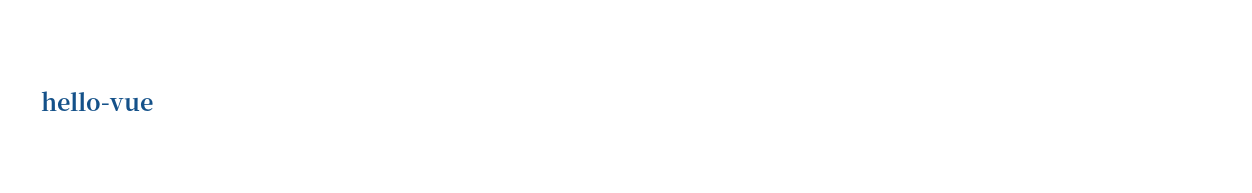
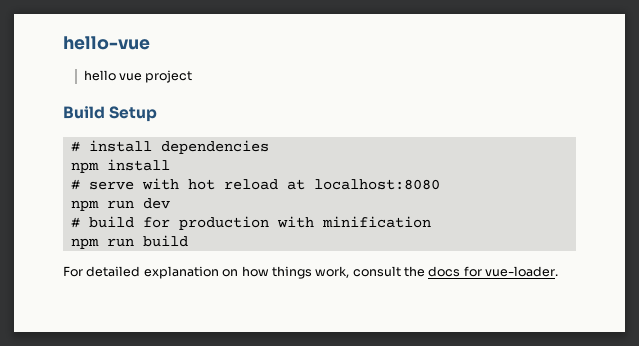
+ hello vue project
+ Build Setup
+ # install dependencies
+ npm install
+ # serve with hot reload at localhost:8080
+ npm run dev
+ # build for production with minification
+ npm run build
+ For detailed explanation on how things work, consult the docs for vue-loader.

